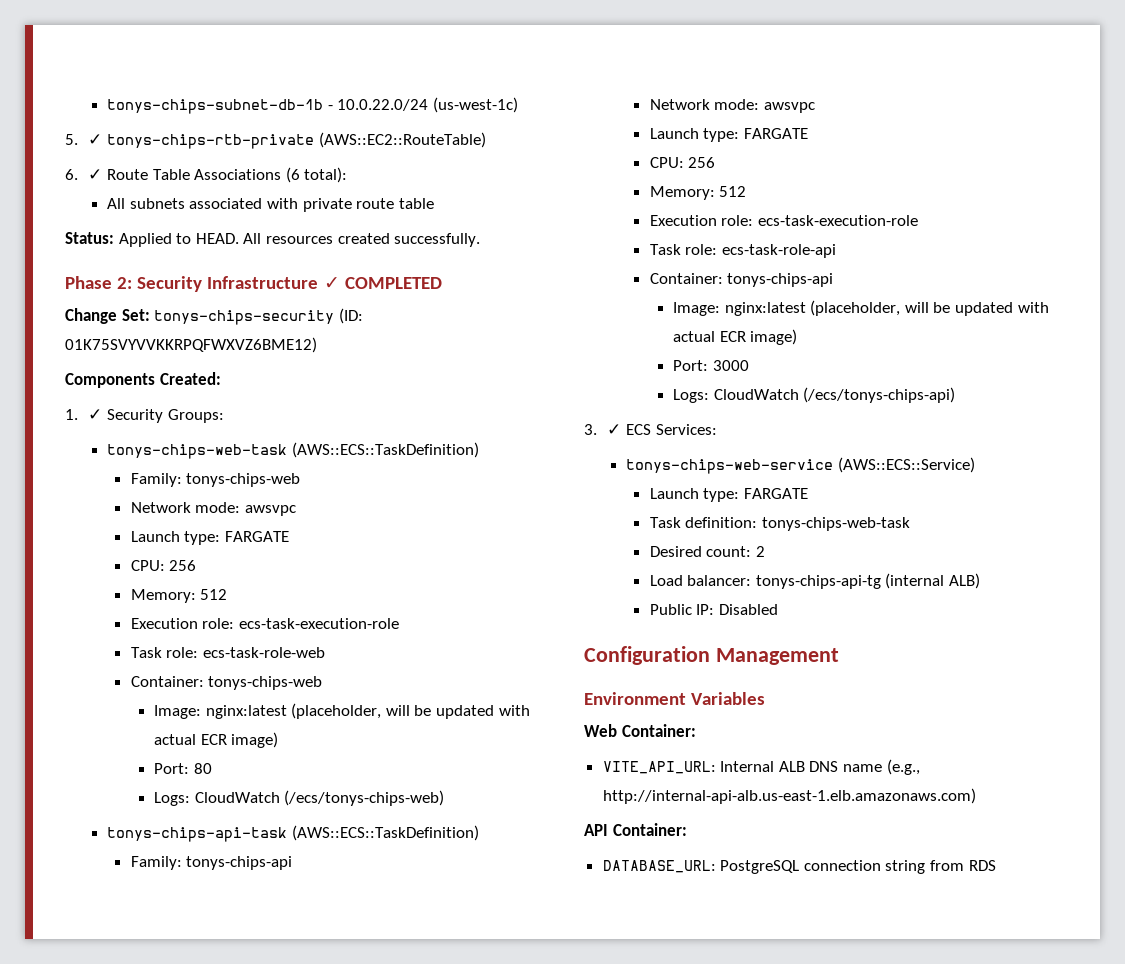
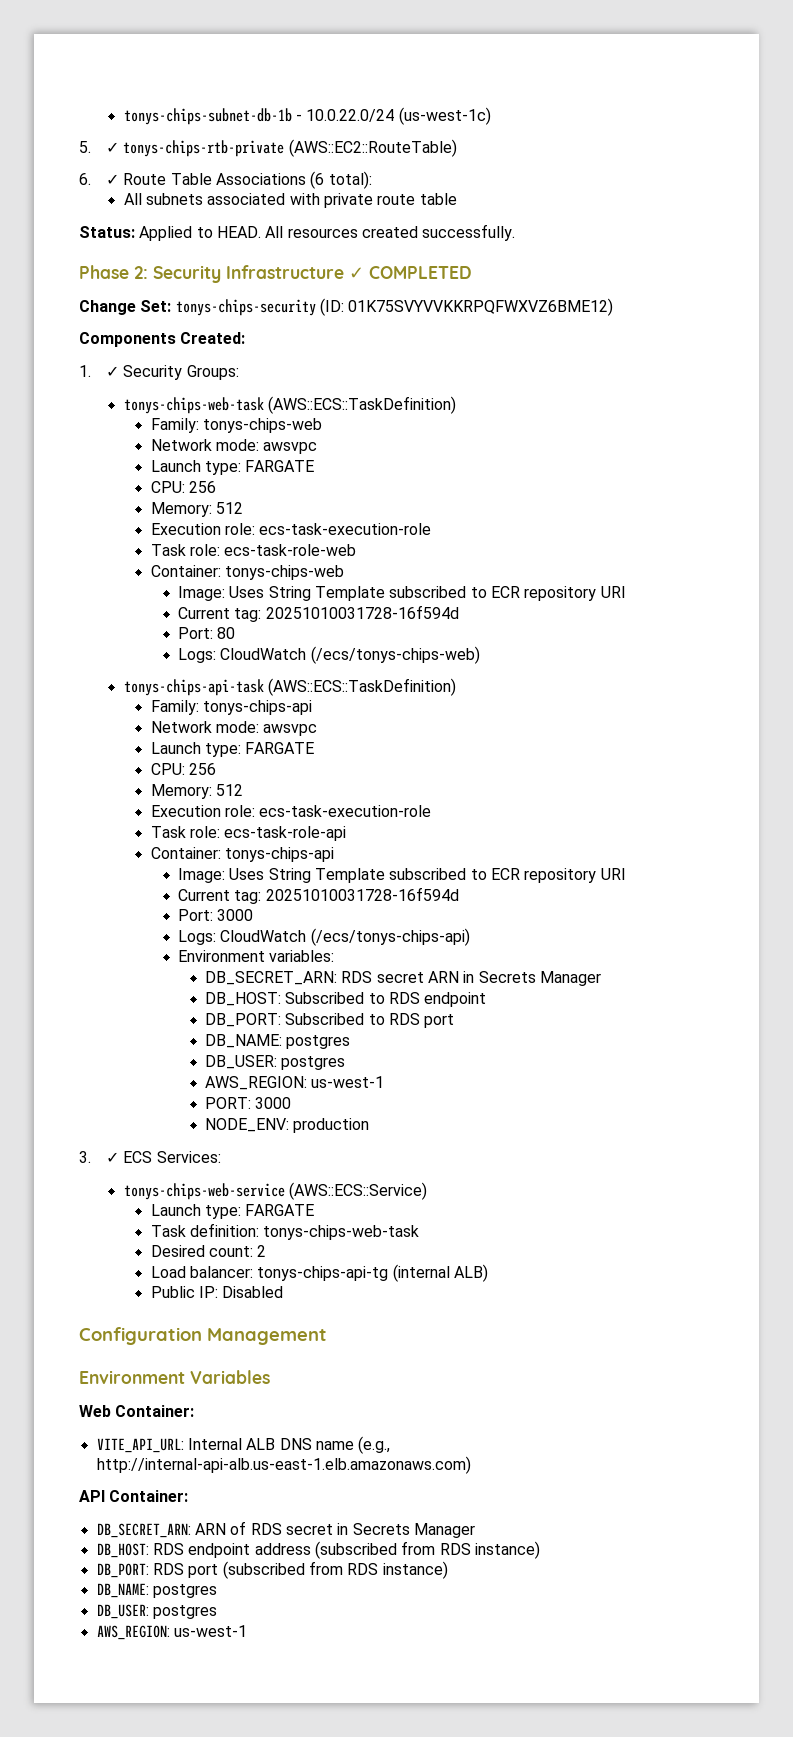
  Container: tonys-chips-web
- Image: nginx:latest (placeholder, will be updated with actual ECR image)
+ Image: Uses String Template subscribed to ECR repository URI
+ Current tag: 20251010031728-16f594d
  Container: tonys-chips-api
- Image: nginx:latest (placeholder, will be updated with actual ECR image)
+ Image: Uses String Template subscribed to ECR repository URI
+ Current tag: 20251010031728-16f594d
+ Environment variables:
+ DB_SECRET_ARN: RDS secret ARN in Secrets Manager
+ DB_HOST: Subscribed to RDS endpoint
+ DB_PORT: Subscribed to RDS port
+ DB_NAME: postgres
+ DB_USER: postgres
+ AWS_REGION: us-west-1
+ PORT: 3000
+ NODE_ENV: production
- DATABASE_URL: PostgreSQL connection string from RDS
+ DB_SECRET_ARN: ARN of RDS secret in Secrets Manager
+ DB_HOST: RDS endpoint address (subscribed from RDS instance)
+ DB_PORT: RDS port (subscribed from RDS instance)
+ DB_NAME: postgres
+ DB_USER: postgres
+ AWS_REGION: us-west-1

